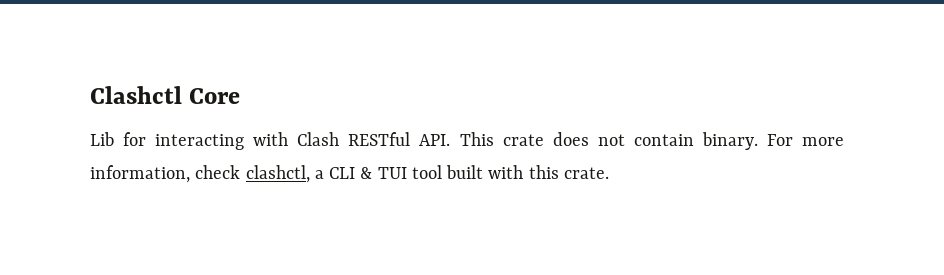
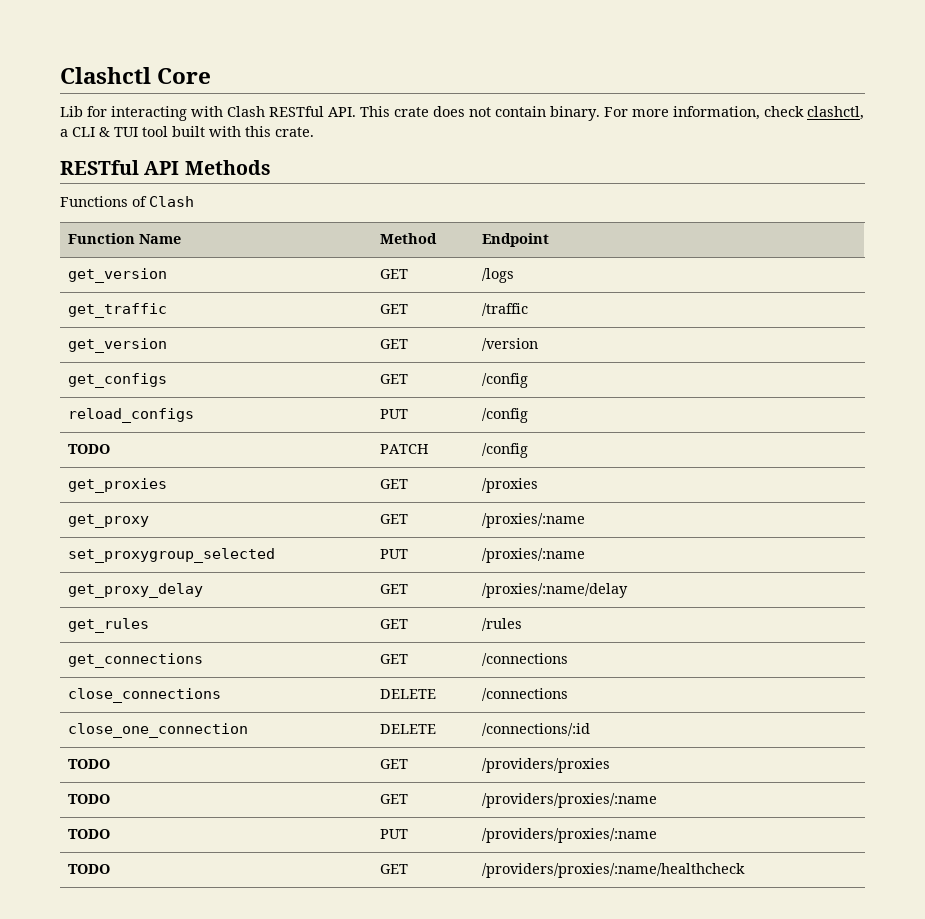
+ RESTful API Methods
+ Functions of Clash
+ Function Name | Method | Endpoint
+ get_version | GET | /logs
+ get_traffic | GET | /traffic
+ get_version | GET | /version
+ get_configs | GET | /config
+ reload_configs | PUT | /config
+ TODO | PATCH | /config
+ get_proxies | GET | /proxies
+ get_proxy | GET | /proxies/:name
+ set_proxygroup_selected | PUT | /proxies/:name
+ get_proxy_delay | GET | /proxies/:name/delay
+ get_rules | GET | /rules
+ get_connections | GET | /connections
+ close_connections | DELETE | /connections
+ close_one_connection | DELETE | /connections/:id
+ TODO | GET | /providers/proxies
+ TODO | GET | /providers/proxies/:name
+ TODO | PUT | /providers/proxies/:name
+ TODO | GET | /providers/proxies/:name/healthcheck

